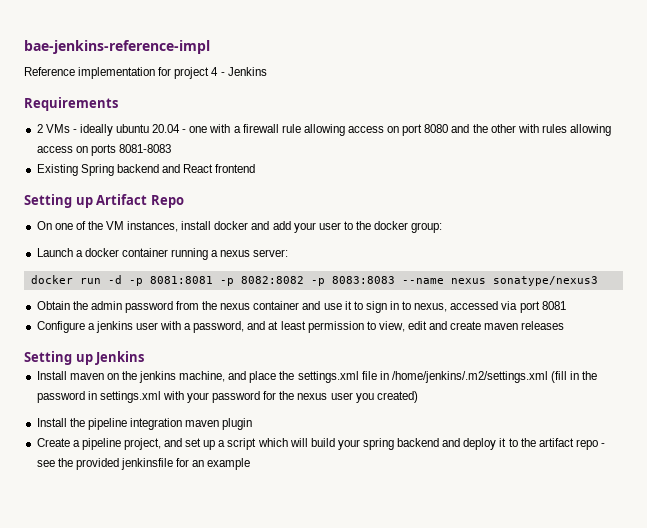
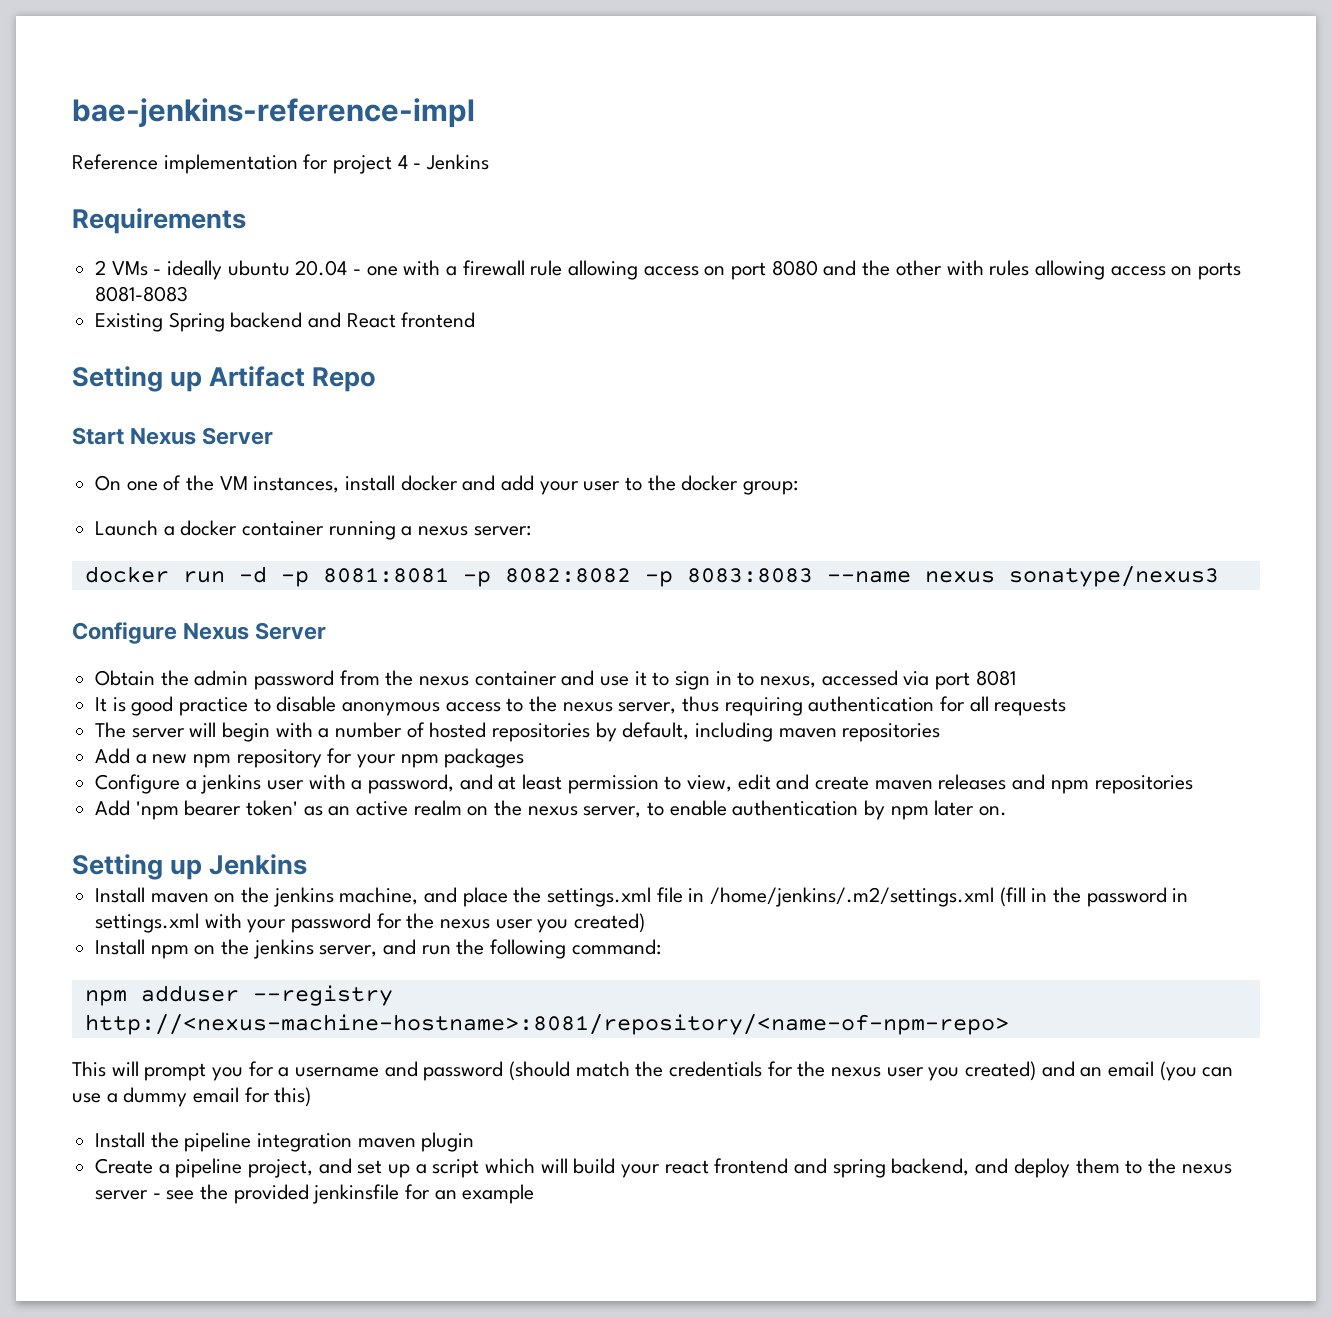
+ Start Nexus Server
+ Configure Nexus Server
+ It is good practice to disable anonymous access to the nexus server, thus requiring authentication for all requests
+ The server will begin with a number of hosted repositories by default, including maven repositories
+ Add a new npm repository for your npm packages
- Configure a jenkins user with a password, and at least permission to view, edit and create maven releases
+ Configure a jenkins user with a password, and at least permission to view, edit and create maven releases and npm repositories
+ Add 'npm bearer token' as an active realm on the nexus server, to enable authentication by npm later on.
+ Install npm on the jenkins server, and run the following command:
+ npm adduser --registry http://<nexus-machine-hostname>:8081/repository/<name-of-npm-repo>
+ This will prompt you for a username and password (should match the credentials for the nexus user you created) and an email (you can use a dummy email for this)
- Create a pipeline project, and set up a script which will build your spring backend and deploy it to the artifact repo - see the provided jenkinsfile for an example
+ Create a pipeline project, and set up a script which will build your react frontend and spring backend, and deploy them to the nexus server - see the provided jenkinsfile for an example

